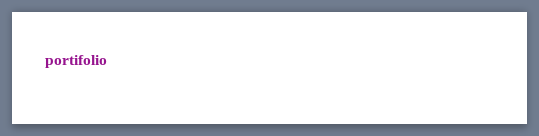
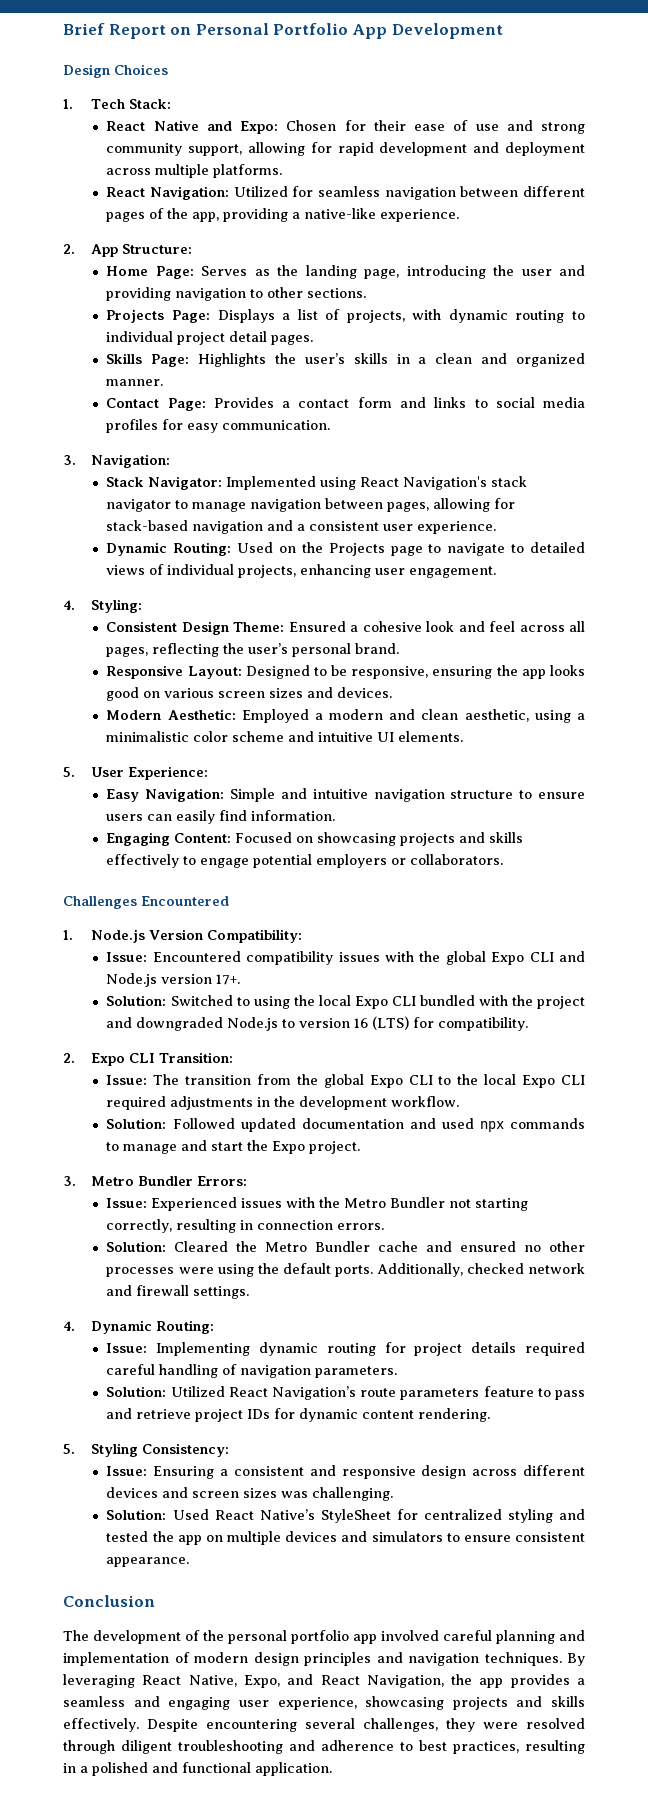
- portifolio
+ Brief Report on Personal Portfolio App Development
+ Design Choices
+ 1. Tech Stack:
+ React Native and Expo: Chosen for their ease of use and strong community support, allowing for rapid development and deployment across multiple platforms.
+ React Navigation: Utilized for seamless navigation between different pages of the app, providing a native-like experience.
+ 2. App Structure:
+ Home Page: Serves as the landing page, introducing the user and providing navigation to other sections.
+ Projects Page: Displays a list of projects, with dynamic routing to individual project detail pages.
+ Skills Page: Highlights the user’s skills in a clean and organized manner.
+ Contact Page: Provides a contact form and links to social media profiles for easy communication.
+ 3. Navigation:
+ Stack Navigator: Implemented using React Navigation's stack navigator to manage navigation between pages, allowing for stack-based navigation and a consistent user experience.
+ Dynamic Routing: Used on the Projects page to navigate to detailed views of individual projects, enhancing user engagement.
+ 4. Styling:
+ Consistent Design Theme: Ensured a cohesive look and feel across all pages, reflecting the user’s personal brand.
+ Responsive Layout: Designed to be responsive, ensuring the app looks good on various screen sizes and devices.
+ Modern Aesthetic: Employed a modern and clean aesthetic, using a minimalistic color scheme and intuitive UI elements.
+ 5. User Experience:
+ Easy Navigation: Simple and intuitive navigation structure to ensure users can easily find information.
+ Engaging Content: Focused on showcasing projects and skills effectively to engage potential employers or collaborators.
+ Challenges Encountered
+ 1. Node.js Version Compatibility:
+ Issue: Encountered compatibility issues with the global Expo CLI and Node.js version 17+.
+ Solution: Switched to using the local Expo CLI bundled with the project and downgraded Node.js to version 16 (LTS) for compatibility.
+ 2. Expo CLI Transition:
+ Issue: The transition from the global Expo CLI to the local Expo CLI required adjustments in the development workflow.
+ Solution: Followed updated documentation and used npx commands to manage and start the Expo project.
+ 3. Metro Bundler Errors:
+ Issue: Experienced issues with the Metro Bundler not starting correctly, resulting in connection errors.
+ Solution: Cleared the Metro Bundler cache and ensured no other processes were using the default ports. Additionally, checked network and firewall settings.
+ 4. Dynamic Routing:
+ Issue: Implementing dynamic routing for project details required careful handling of navigation parameters.
+ Solution: Utilized React Navigation’s route parameters feature to pass and retrieve project IDs for dynamic content rendering.
+ 5. Styling Consistency:
+ Issue: Ensuring a consistent and responsive design across different devices and screen sizes was challenging.
+ Solution: Used React Native’s StyleSheet for centralized styling and tested the app on multiple devices and simulators to ensure consistent appearance.
+ Conclusion
+ The development of the personal portfolio app involved careful planning and implementation of modern design principles and navigation techniques. By leveraging React Native, Expo, and React Navigation, the app provides a seamless and engaging user experience, showcasing projects and skills effectively. Despite encountering several challenges, they were resolved through diligent troubleshooting and adherence to best practices, resulting in a polished and functional application.

